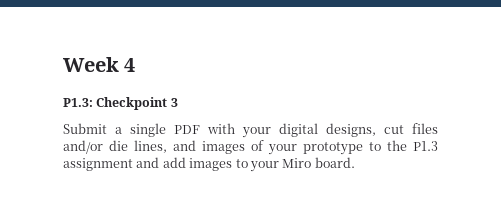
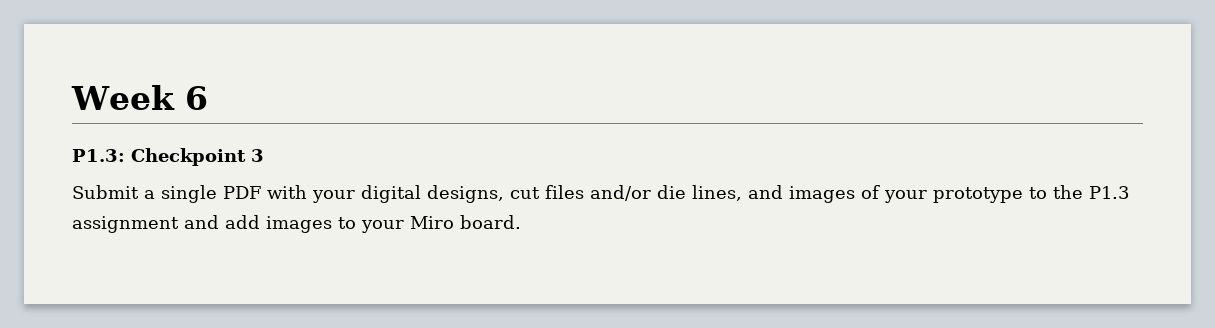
- Week 4
+ Week 6

